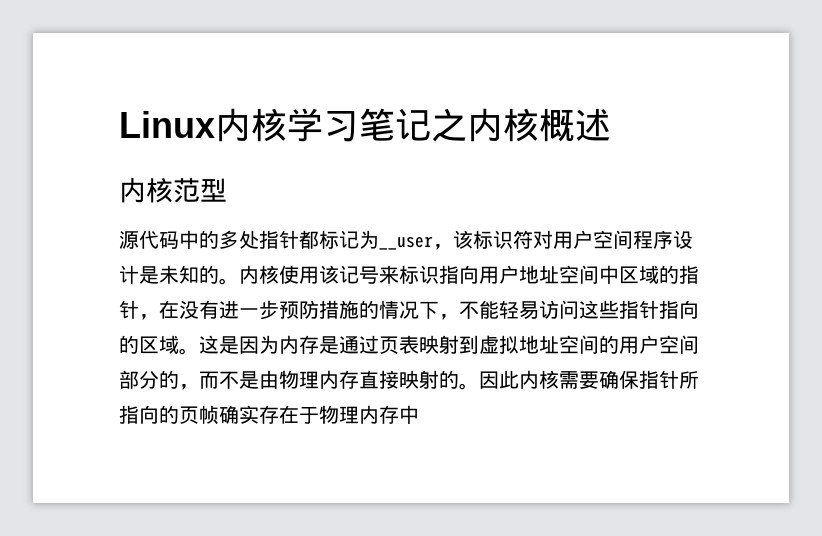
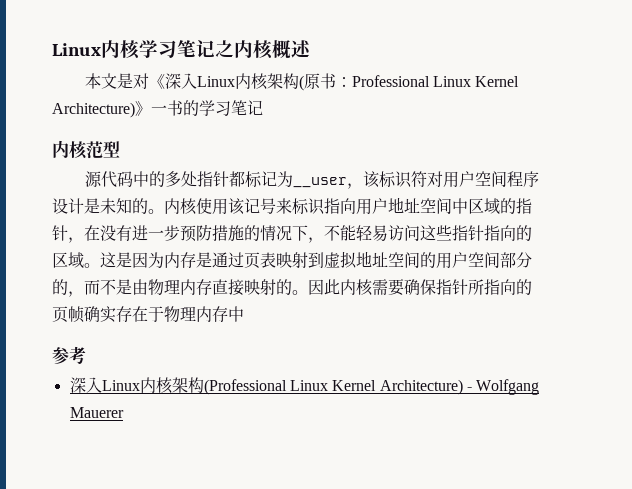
+ 本文是对《深入Linux内核架构(原书：Professional Linux Kernel Architecture)》一书的学习笔记
+ 参考
+ 深入Linux内核架构(Professional Linux Kernel Architecture) - Wolfgang Mauerer

